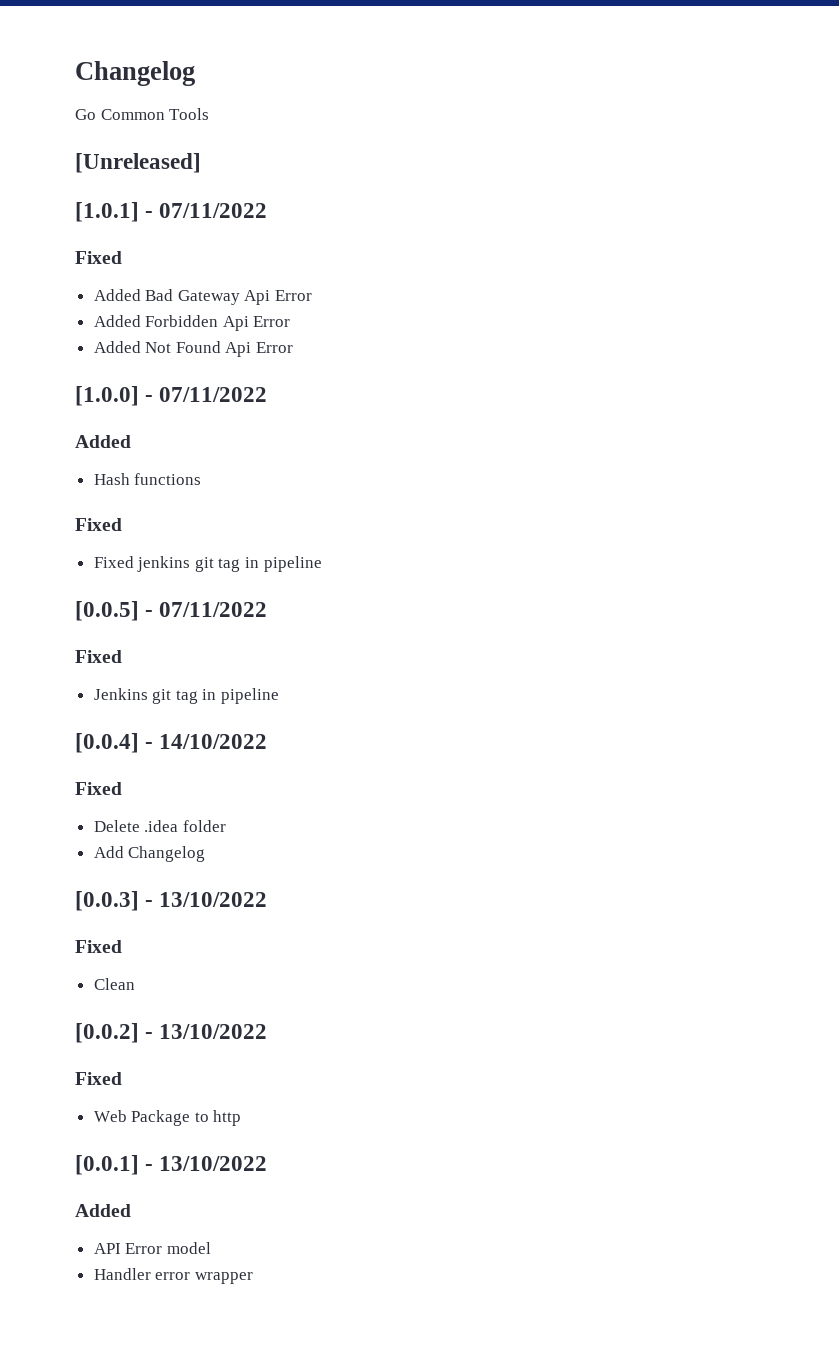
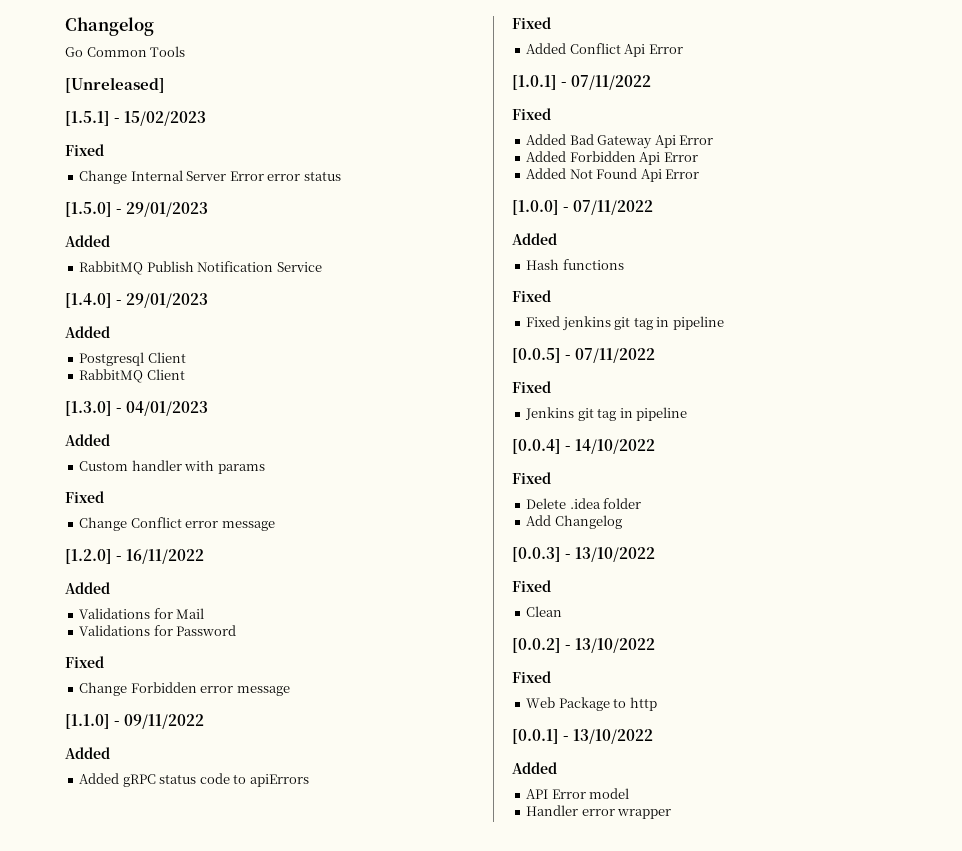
+ [1.5.1] - 15/02/2023
+ Fixed
+ Change Internal Server Error error status
+ [1.5.0] - 29/01/2023
+ Added
+ RabbitMQ Publish Notification Service
+ [1.4.0] - 29/01/2023
+ Added
+ Postgresql Client
+ RabbitMQ Client
+ [1.3.0] - 04/01/2023
+ Added
+ Custom handler with params
+ Fixed
+ Change Conflict error message
+ [1.2.0] - 16/11/2022
+ Added
+ Validations for Mail
+ Validations for Password
+ Fixed
+ Change Forbidden error message
+ [1.1.0] - 09/11/2022
+ Added
+ Added gRPC status code to apiErrors
+ Fixed
+ Added Conflict Api Error

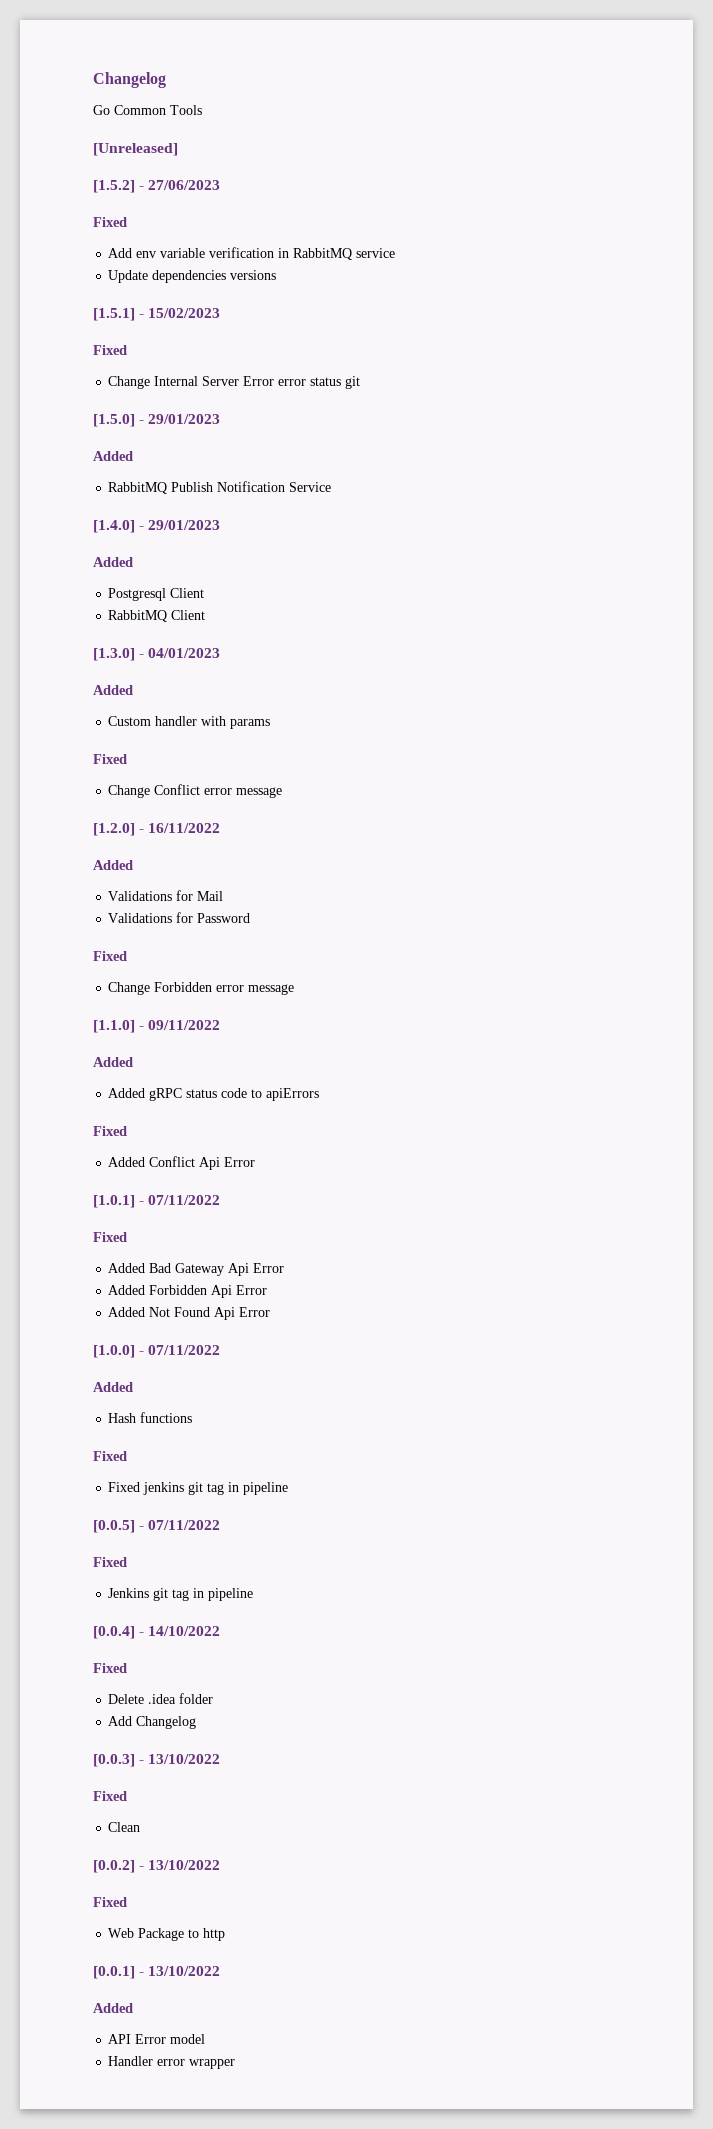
+ [1.5.2] - 27/06/2023
+ Fixed
+ Add env variable verification in RabbitMQ service
+ Update dependencies versions
- Change Internal Server Error error status
+ Change Internal Server Error error status git

